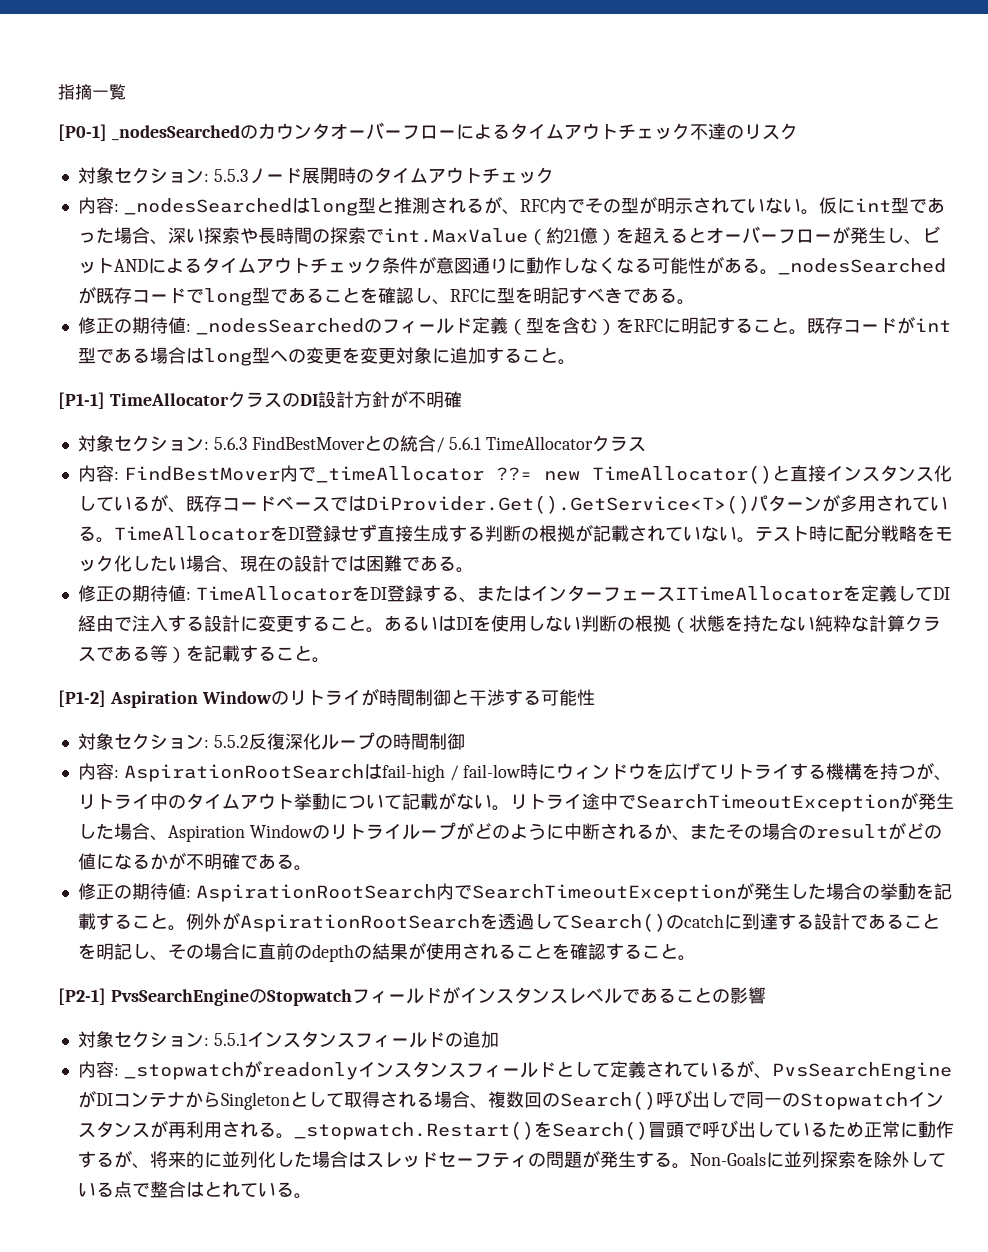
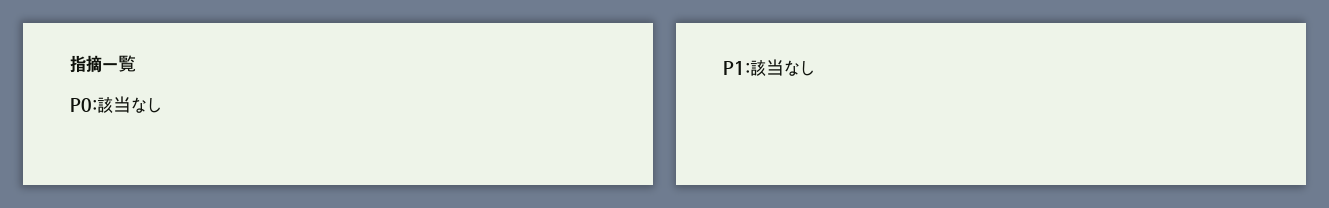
- [P0-1] _nodesSearchedのカウンタオーバーフローによるタイムアウトチェック不達のリスク
- 対象セクション: 5.5.3ノード展開時のタイムアウトチェック
- 内容: _nodesSearchedはlong型と推測されるが、RFC内でその型が明示されていない。仮にint型であった場合、深い探索や長時間の探索でint.MaxValue（約21億）を超えるとオーバーフローが発生し、ビットANDによるタイムアウトチェック条件が意図通りに動作しなくなる可能性がある。_nodesSearchedが既存コードでlong型であることを確認し、RFCに型を明記すべきである。
- 修正の期待値: _nodesSearchedのフィールド定義（型を含む）をRFCに明記すること。既存コードがint型である場合はlong型への変更を変更対象に追加すること。
- [P1-1] TimeAllocatorクラスのDI設計方針が不明確
- 対象セクション: 5.6.3 FindBestMoverとの統合/ 5.6.1 TimeAllocatorクラス
- 内容: FindBestMover内で_timeAllocator ??= new TimeAllocator()と直接インスタンス化しているが、既存コードベースではDiProvider.Get().GetService<T>()パターンが多用されている。TimeAllocatorをDI登録せず直接生成する判断の根拠が記載されていない。テスト時に配分戦略をモック化したい場合、現在の設計では困難である。
- 修正の期待値: TimeAllocatorをDI登録する、またはインターフェースITimeAllocatorを定義してDI経由で注入する設計に変更すること。あるいはDIを使用しない判断の根拠（状態を持たない純粋な計算クラスである等）を記載すること。
- [P1-2] Aspiration Windowのリトライが時間制御と干渉する可能性
- 対象セクション: 5.5.2反復深化ループの時間制御
- 内容: AspirationRootSearchはfail-high / fail-low時にウィンドウを広げてリトライする機構を持つが、リトライ中のタイムアウト挙動について記載がない。リトライ途中でSearchTimeoutExceptionが発生した場合、Aspiration Windowのリトライループがどのように中断されるか、またその場合のresultがどの値になるかが不明確である。
- 修正の期待値: AspirationRootSearch内でSearchTimeoutExceptionが発生した場合の挙動を記載すること。例外がAspirationRootSearchを透過してSearch()のcatchに到達する設計であることを明記し、その場合に直前のdepthの結果が使用されることを確認すること。
- [P2-1] PvsSearchEngineのStopwatchフィールドがインスタンスレベルであることの影響
- 対象セクション: 5.5.1インスタンスフィールドの追加
- 内容: _stopwatchがreadonlyインスタンスフィールドとして定義されているが、PvsSearchEngineがDIコンテナからSingletonとして取得される場合、複数回のSearch()呼び出しで同一のStopwatchインスタンスが再利用される。_stopwatch.Restart()をSearch()冒頭で呼び出しているため正常に動作するが、将来的に並列化した場合はスレッドセーフティの問題が発生する。Non-Goalsに並列探索を除外している点で整合はとれている。
+ P0:該当なし
+ P1:該当なし

